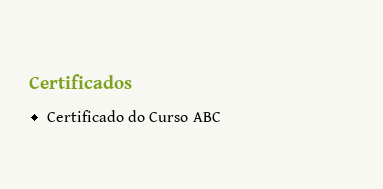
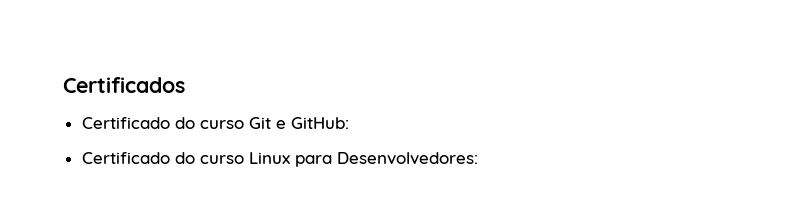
- Certificado do Curso ABC
+ Certificado do curso Git e GitHub:
+ Certificado do curso Linux para Desenvolvedores:

